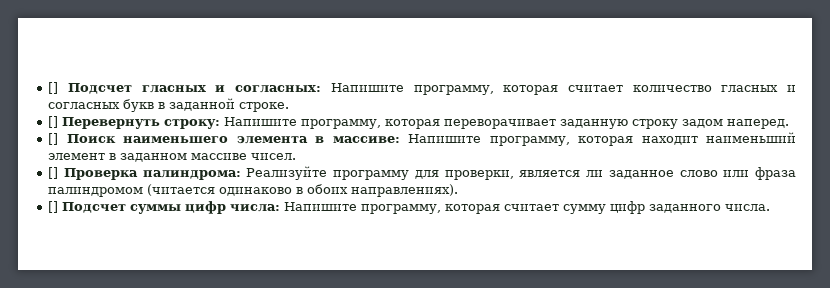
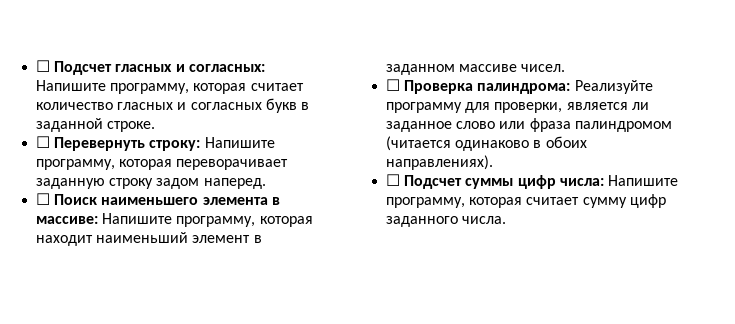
- [] Подсчет гласных и согласных: Напишите программу, которая считает количество гласных и согласных букв в заданной строке.
+ ☐ Подсчет гласных и согласных: Напишите программу, которая считает количество гласных и согласных букв в заданной строке.
- [] Перевернуть строку: Напишите программу, которая переворачивает заданную строку задом наперед.
+ ☐ Перевернуть строку: Напишите программу, которая переворачивает заданную строку задом наперед.
- [] Поиск наименьшего элемента в массиве: Напишите программу, которая находит наименьший элемент в заданном массиве чисел.
+ ☐ Поиск наименьшего элемента в массиве: Напишите программу, которая находит наименьший элемент в заданном массиве чисел.
- [] Проверка палиндрома: Реализуйте программу для проверки, является ли заданное слово или фраза палиндромом (читается одинаково в обоих направлениях).
+ ☐ Проверка палиндрома: Реализуйте программу для проверки, является ли заданное слово или фраза палиндромом (читается одинаково в обоих направлениях).
- [] Подсчет суммы цифр числа: Напишите программу, которая считает сумму цифр заданного числа.
+ ☐ Подсчет суммы цифр числа: Напишите программу, которая считает сумму цифр заданного числа.

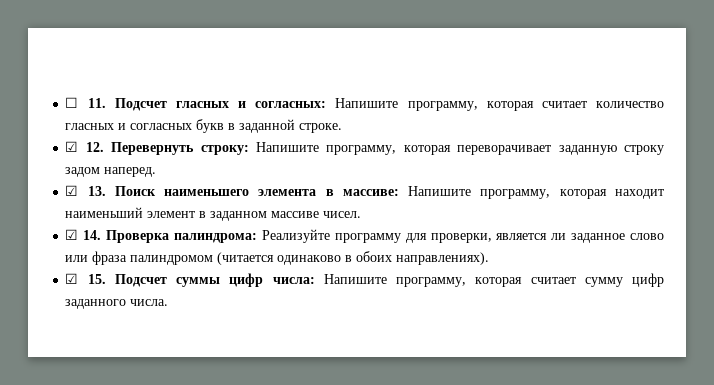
- ☐ Подсчет гласных и согласных: Напишите программу, которая считает количество гласных и согласных букв в заданной строке.
+ ☐ 11. Подсчет гласных и согласных: Напишите программу, которая считает количество гласных и согласных букв в заданной строке.
- ☐ Перевернуть строку: Напишите программу, которая переворачивает заданную строку задом наперед.
+ ☑ 12. Перевернуть строку: Напишите программу, которая переворачивает заданную строку задом наперед.
- ☐ Поиск наименьшего элемента в массиве: Напишите программу, которая находит наименьший элемент в заданном массиве чисел.
+ ☑ 13. Поиск наименьшего элемента в массиве: Напишите программу, которая находит наименьший элемент в заданном массиве чисел.
- ☐ Проверка палиндрома: Реализуйте программу для проверки, является ли заданное слово или фраза палиндромом (читается одинаково в обоих направлениях).
+ ☑ 14. Проверка палиндрома: Реализуйте программу для проверки, является ли заданное слово или фраза палиндромом (читается одинаково в обоих направлениях).
- ☐ Подсчет суммы цифр числа: Напишите программу, которая считает сумму цифр заданного числа.
+ ☑ 15. Подсчет суммы цифр числа: Напишите программу, которая считает сумму цифр заданного числа.

